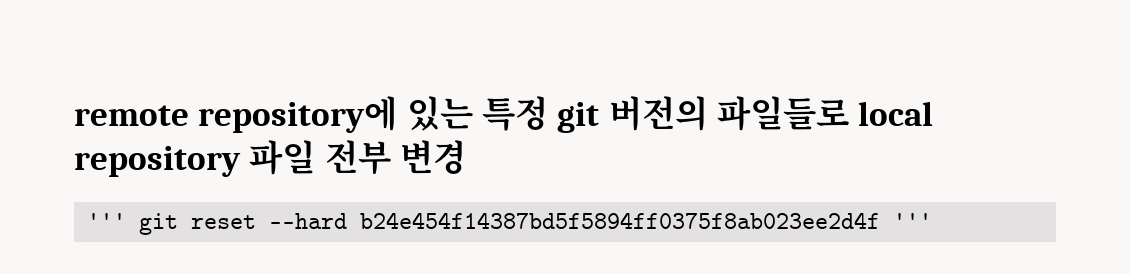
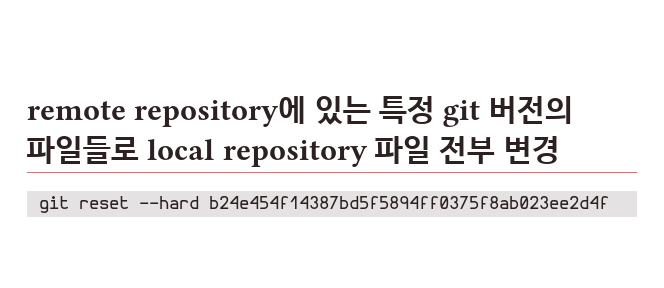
- ''' git reset --hard b24e454f14387bd5f5894ff0375f8ab023ee2d4f '''
+ git reset --hard b24e454f14387bd5f5894ff0375f8ab023ee2d4f

